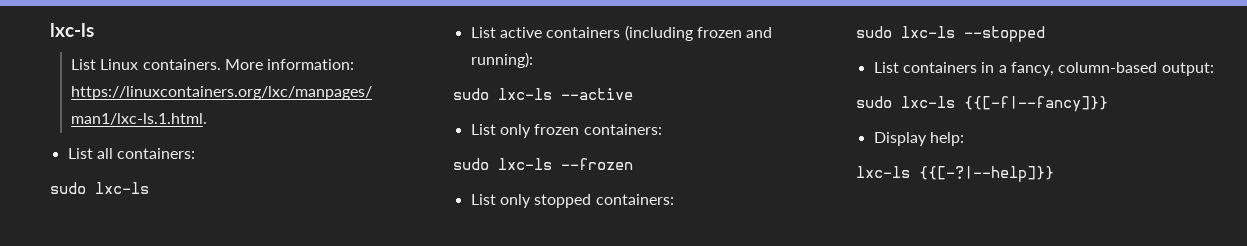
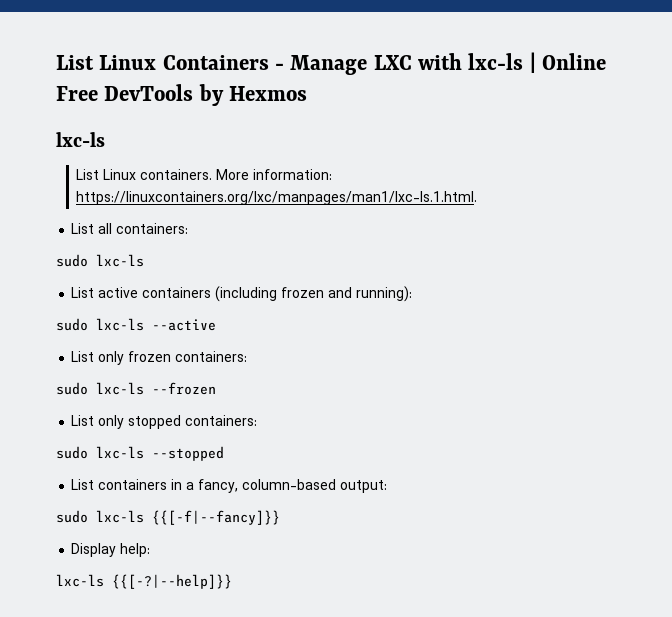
+ List Linux Containers - Manage LXC with lxc-ls | Online Free DevTools by Hexmos

